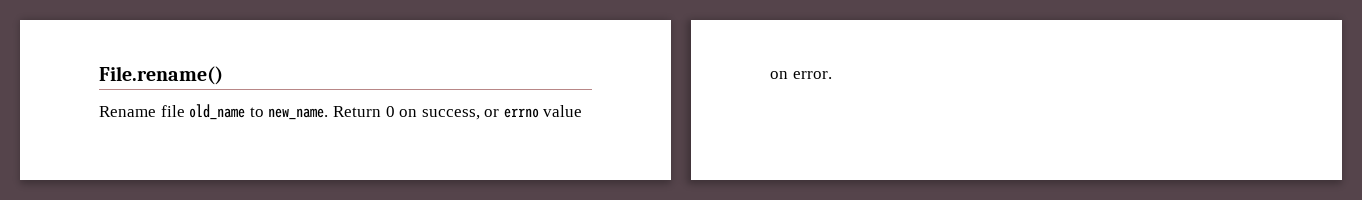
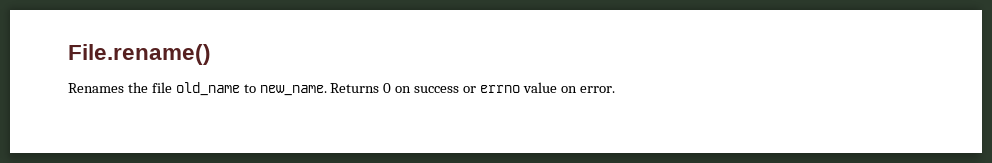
- Rename file old_name to new_name.
+ Renames the file old_name to new_name.
- Return 0 on success, or errno value on error.
+ Returns 0 on success or errno value on error.

